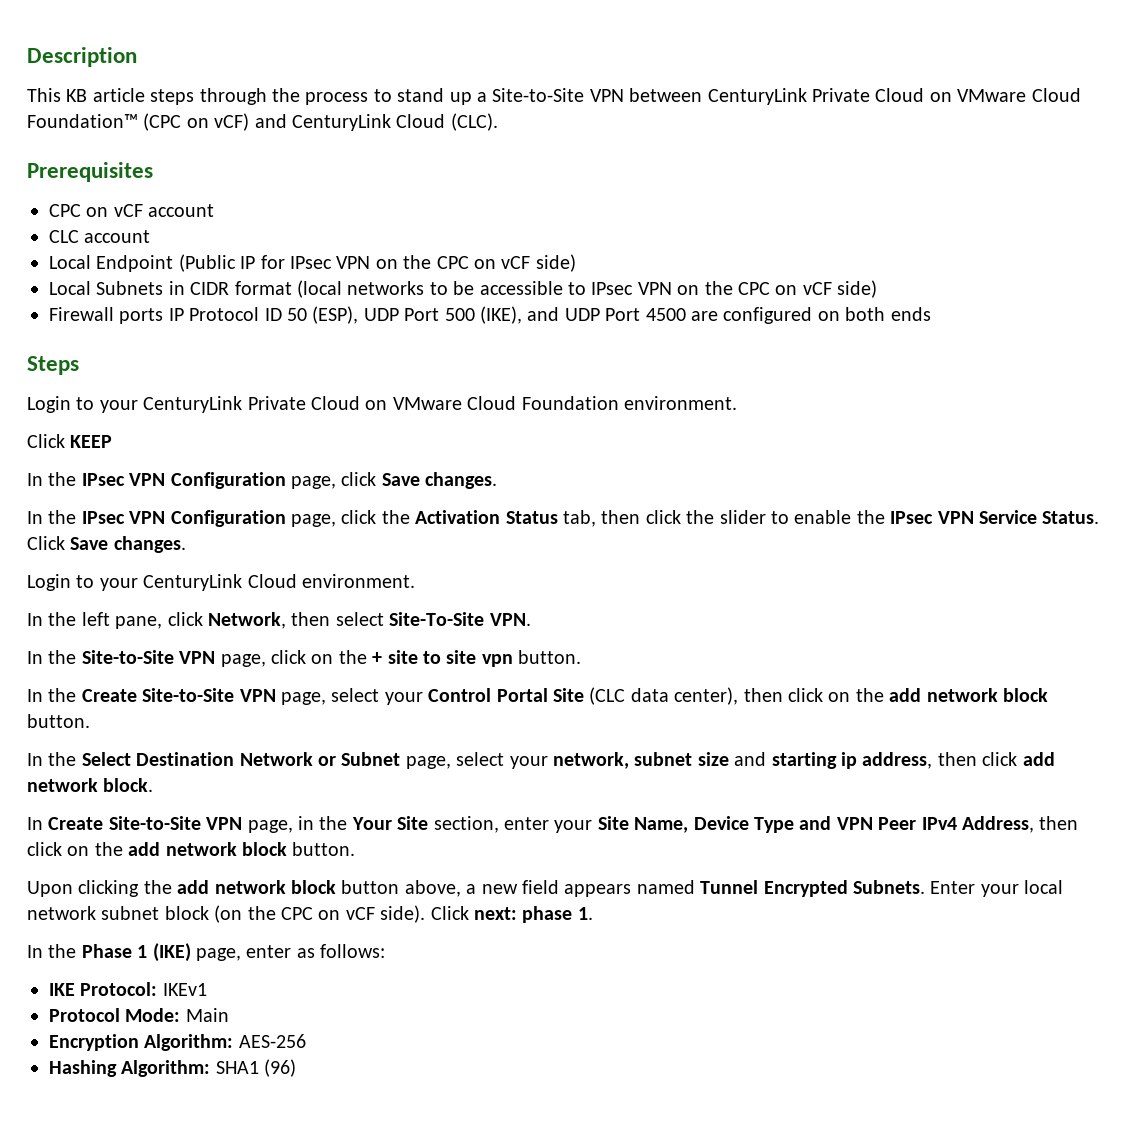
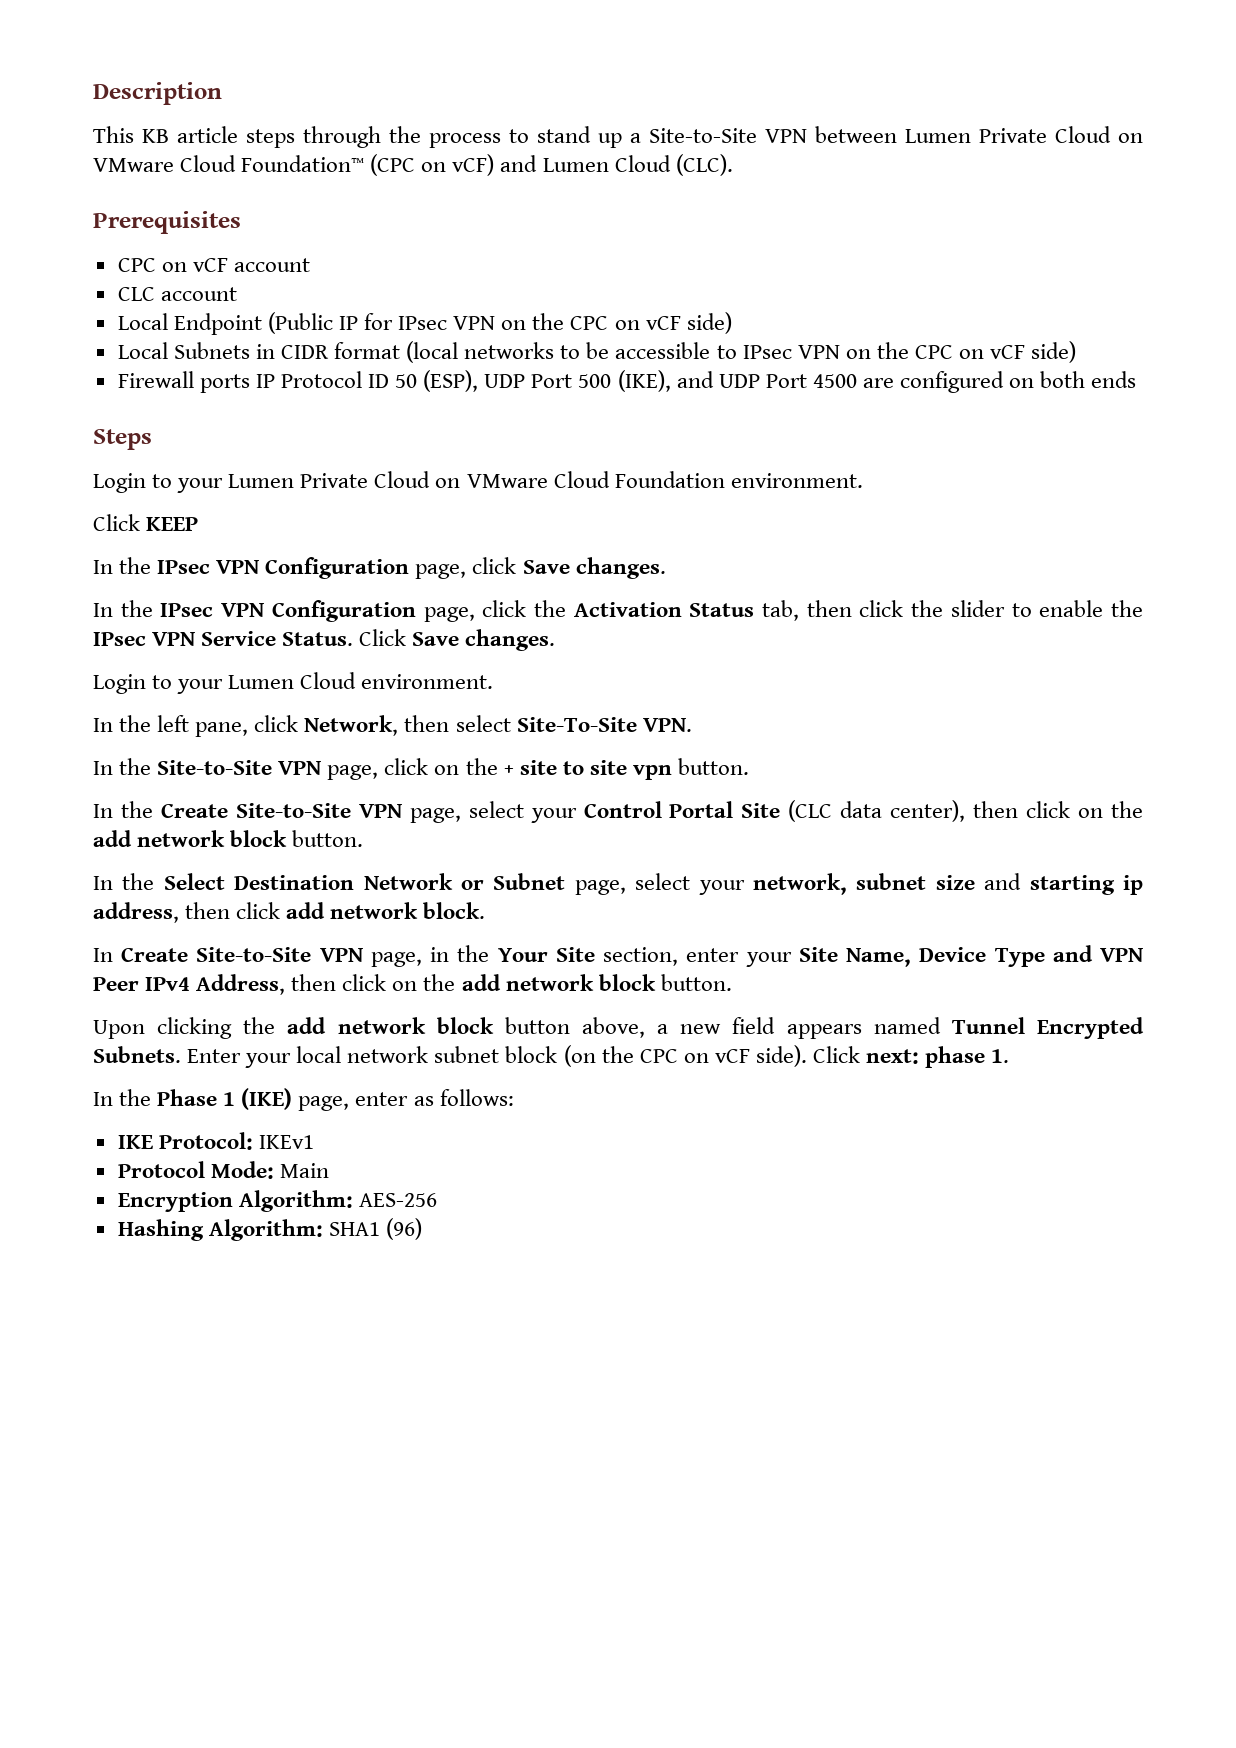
- This KB article steps through the process to stand up a Site-to-Site VPN between CenturyLink Private Cloud on VMware Cloud Foundation™ (CPC on vCF) and CenturyLink Cloud (CLC).
+ This KB article steps through the process to stand up a Site-to-Site VPN between Lumen Private Cloud on VMware Cloud Foundation™ (CPC on vCF) and Lumen Cloud (CLC).
- Login to your CenturyLink Private Cloud on VMware Cloud Foundation environment.
+ Login to your Lumen Private Cloud on VMware Cloud Foundation environment.
- Login to your CenturyLink Cloud environment.
+ Login to your Lumen Cloud environment.

